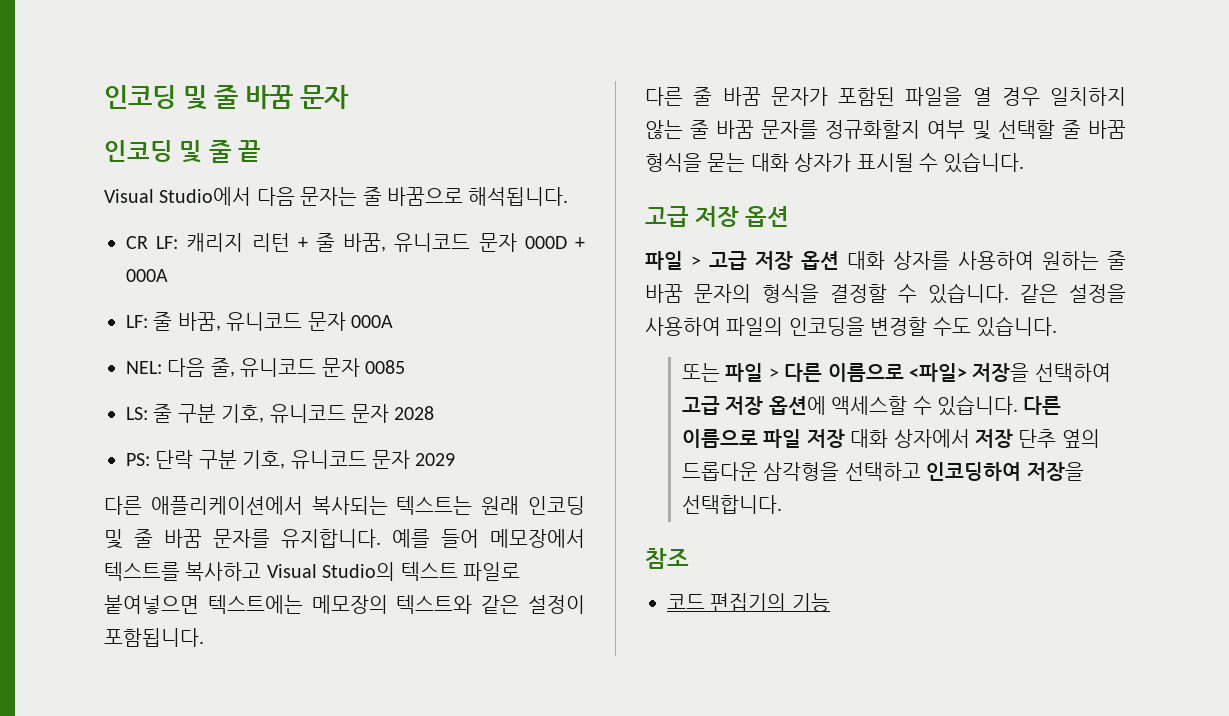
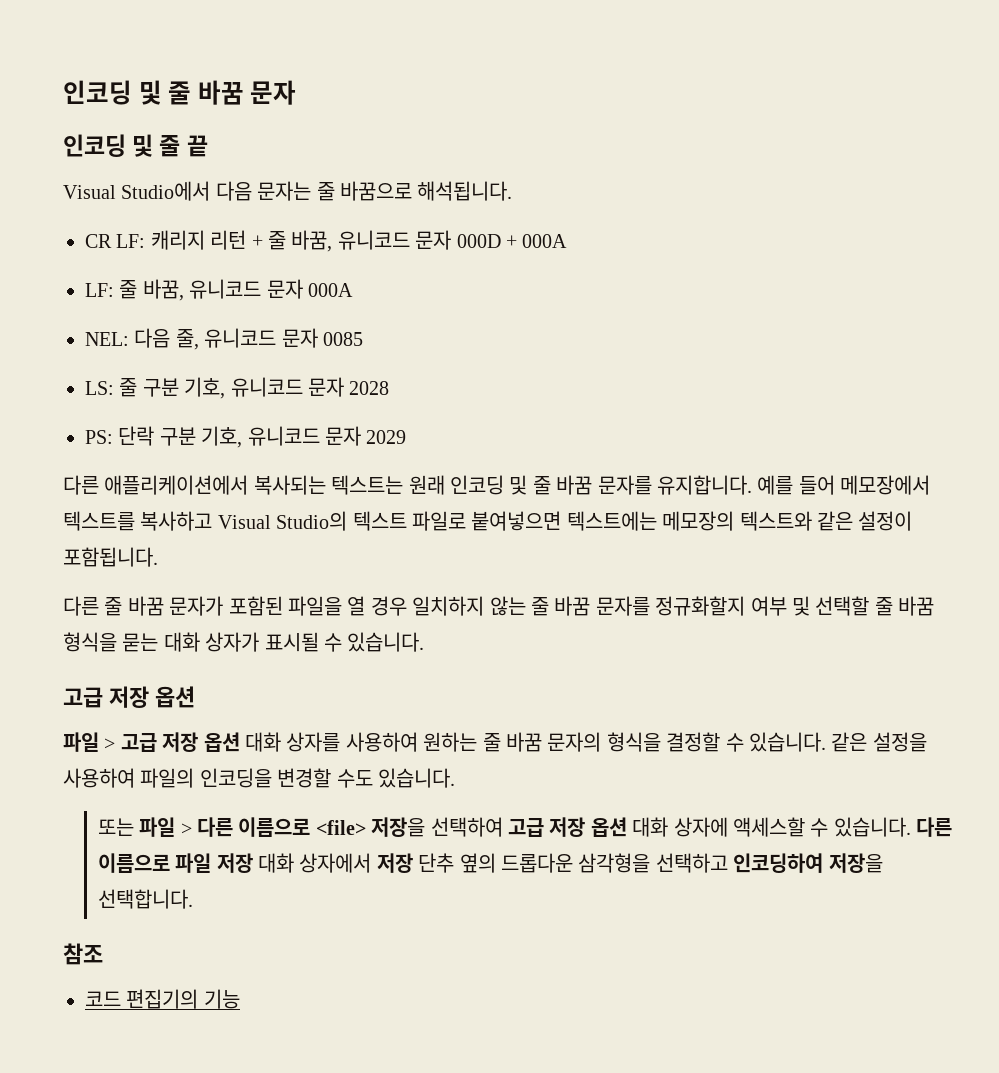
- 또는 파일 > 다른 이름으로 <파일> 저장을 선택하여 고급 저장 옵션에 액세스할 수 있습니다.
+ 또는 파일 > 다른 이름으로 <file> 저장을 선택하여 고급 저장 옵션 대화 상자에 액세스할 수 있습니다.

